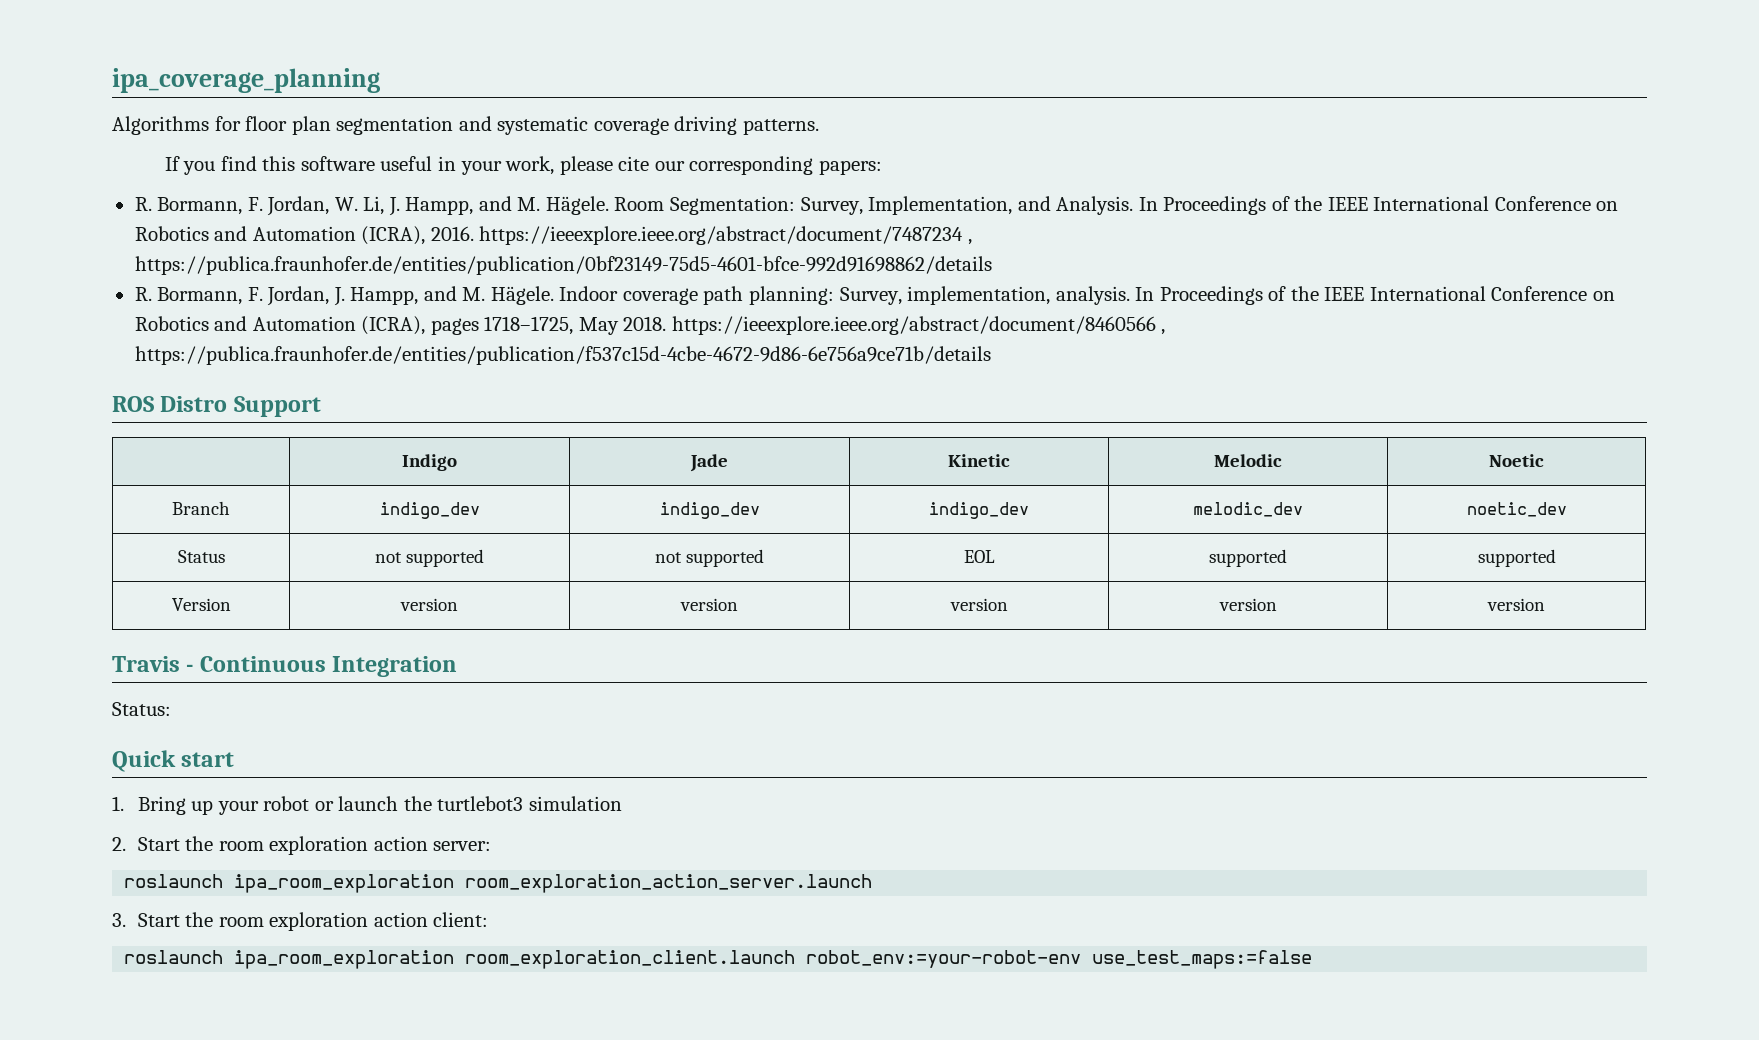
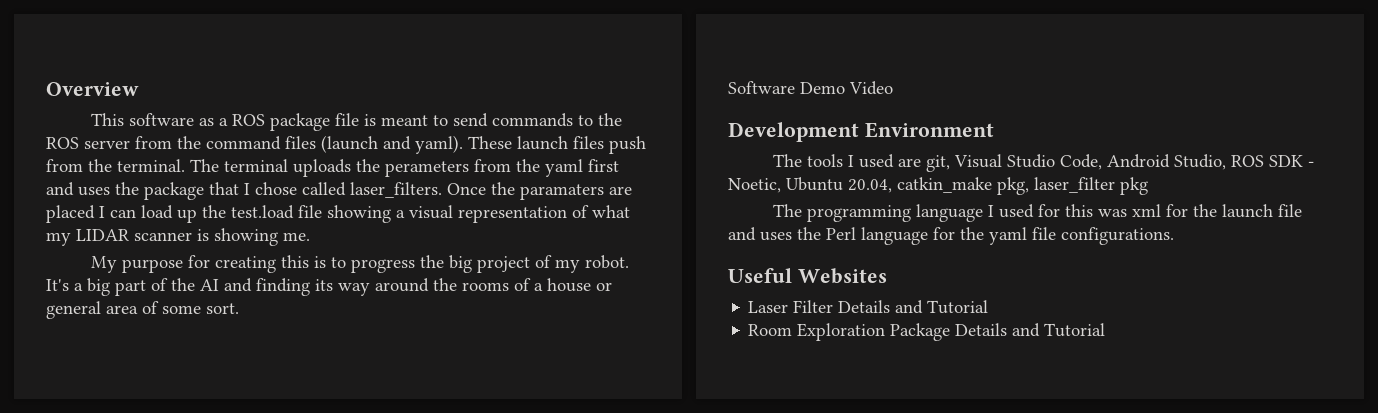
- ipa_coverage_planning
- Algorithms for floor plan segmentation and systematic coverage driving patterns.
- If you find this software useful in your work, please cite our corresponding papers:
- R. Bormann, F. Jordan, W. Li, J. Hampp, and M. Hägele. Room Segmentation: Survey, Implementation, and Analysis. In Proceedings of the IEEE International Conference on Robotics and Automation (ICRA), 2016. https://ieeexplore.ieee.org/abstract/document/7487234 , https://publica.fraunhofer.de/entities/publication/0bf23149-75d5-4601-bfce-992d91698862/details
- R. Bormann, F. Jordan, J. Hampp, and M. Hägele. Indoor coverage path planning: Survey, implementation, analysis. In Proceedings of the IEEE International Conference on Robotics and Automation (ICRA), pages 1718–1725, May 2018. https://ieeexplore.ieee.org/abstract/document/8460566 , https://publica.fraunhofer.de/entities/publication/f537c15d-4cbe-4672-9d86-6e756a9ce71b/details
- ROS Distro Support
- | Indigo | Jade | Kinetic | Melodic | Noetic
- Branch | indigo_dev | indigo_dev | indigo_dev | melodic_dev | noetic_dev
- Status | not supported | not supported | EOL | supported | supported
- Version | version | version | version | version | version
- Travis - Continuous Integration
- Status:
- Quick start
- 1. Bring up your robot or launch the turtlebot3 simulation
- 2. Start the room exploration action server:
- roslaunch ipa_room_exploration room_exploration_action_server.launch
- 3. Start the room exploration action client:
- roslaunch ipa_room_exploration room_exploration_client.launch robot_env:=your-robot-env use_test_maps:=false
+ Overview
+ This software as a ROS package file is meant to send commands to the ROS server from the command files (launch and yaml). These launch files push from the terminal. The terminal uploads the perameters from the yaml first and uses the package that I chose called laser_filters. Once the paramaters are placed I can load up the test.load file showing a visual representation of what my LIDAR scanner is showing me.
+ My purpose for creating this is to progress the big project of my robot. It's a big part of the AI and finding its way around the rooms of a house or general area of some sort.
+ Software Demo Video
+ Development Environment
+ The tools I used are git, Visual Studio Code, Android Studio, ROS SDK - Noetic, Ubuntu 20.04, catkin_make pkg, laser_filter pkg
+ The programming language I used for this was xml for the launch file and uses the Perl language for the yaml file configurations.
+ Useful Websites
+ Laser Filter Details and Tutorial
+ Room Exploration Package Details and Tutorial

